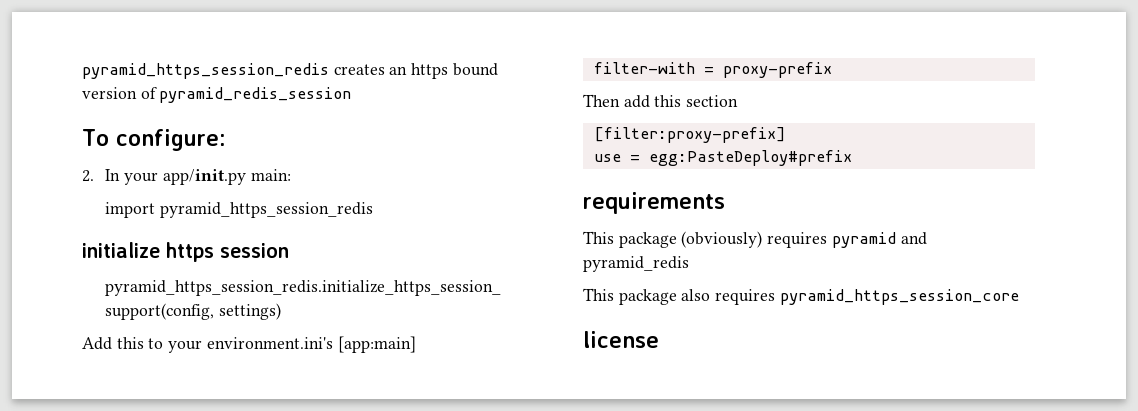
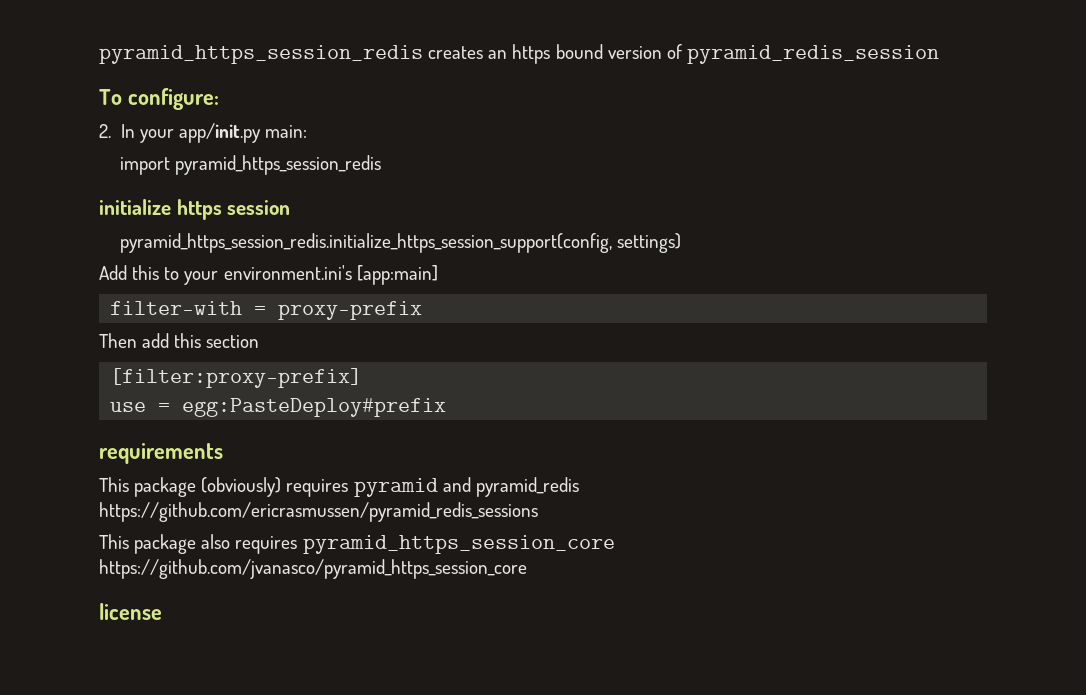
- This package (obviously) requires pyramid and pyramid_redis
+ This package (obviously) requires pyramid and pyramid_redis https://github.com/ericrasmussen/pyramid_redis_sessions
- This package also requires pyramid_https_session_core
+ This package also requires pyramid_https_session_core https://github.com/jvanasco/pyramid_https_session_core

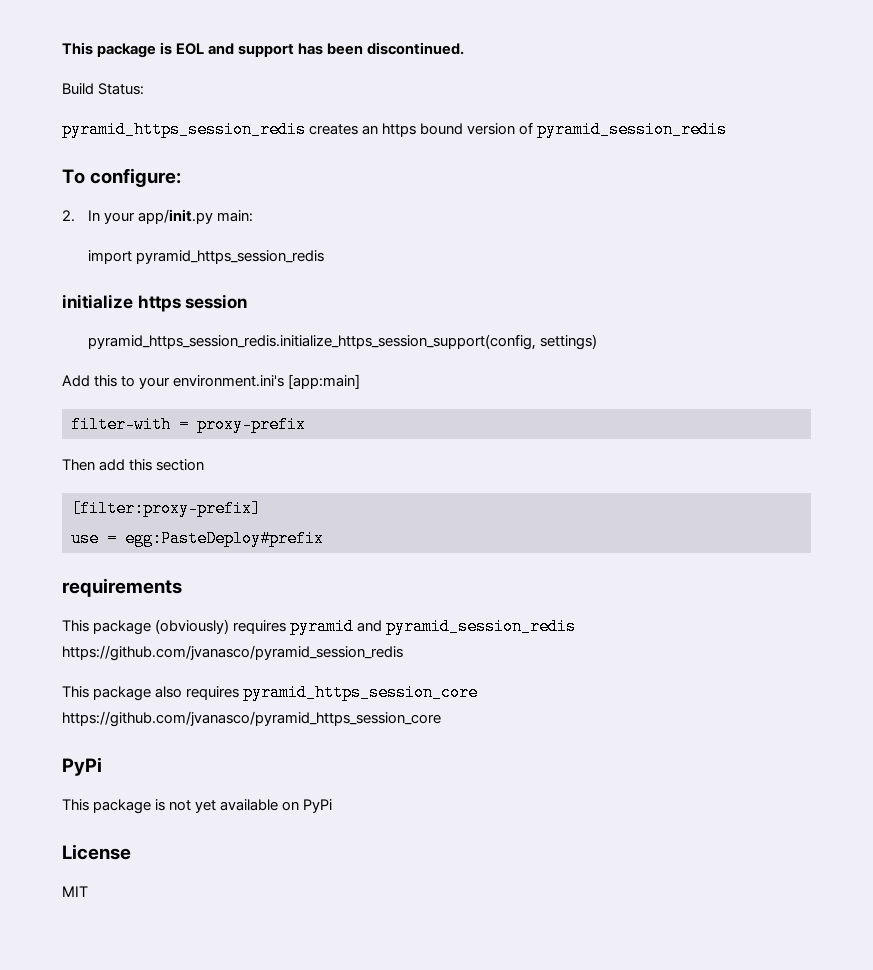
+ This package is EOL and support has been discontinued.
+ Build Status:
- pyramid_https_session_redis creates an https bound version of pyramid_redis_session
+ pyramid_https_session_redis creates an https bound version of pyramid_session_redis
- This package (obviously) requires pyramid and pyramid_redis https://github.com/ericrasmussen/pyramid_redis_sessions
+ This package (obviously) requires pyramid and pyramid_session_redis https://github.com/jvanasco/pyramid_session_redis
  This package also requires pyramid_https_session_core https://github.com/jvanasco/pyramid_https_session_core
- license
+ PyPi
+ This package is not yet available on PyPi
+ License
+ MIT

